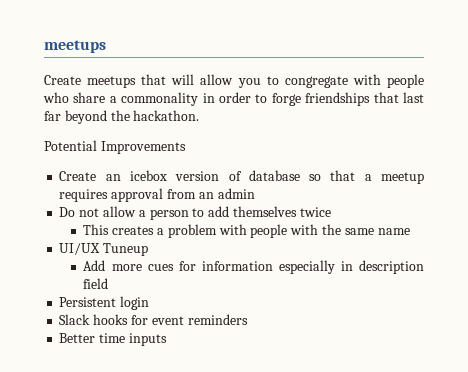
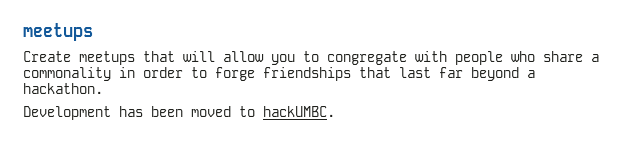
- Create meetups that will allow you to congregate with people who share a commonality in order to forge friendships that last far beyond the hackathon.
+ Create meetups that will allow you to congregate with people who share a commonality in order to forge friendships that last far beyond a hackathon.
- Potential Improvements
- Create an icebox version of database so that a meetup requires approval from an admin
- Do not allow a person to add themselves twice
- This creates a problem with people with the same name
- UI/UX Tuneup
- Add more cues for information especially in description field
- Persistent login
- Slack hooks for event reminders
- Better time inputs
+ Development has been moved to hackUMBC.

